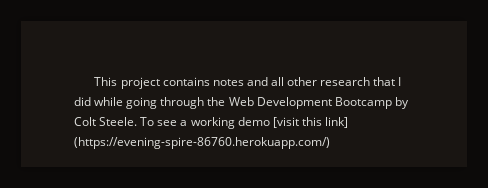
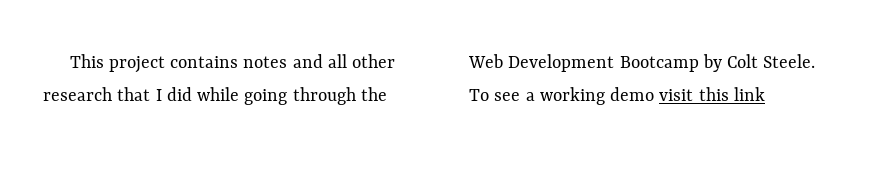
- To see a working demo [visit this link] (https://evening-spire-86760.herokuapp.com/)
+ To see a working demo visit this link

